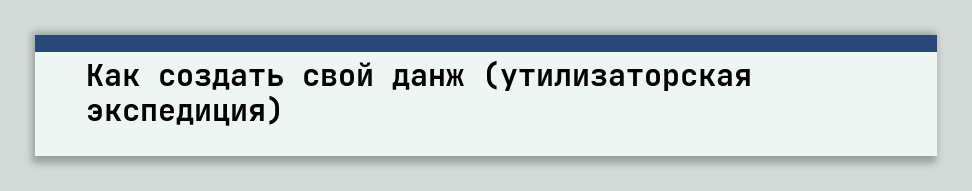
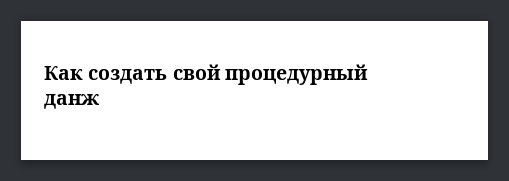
- Как создать свой данж (утилизаторская экспедиция)
+ Как создать свой процедурный данж

